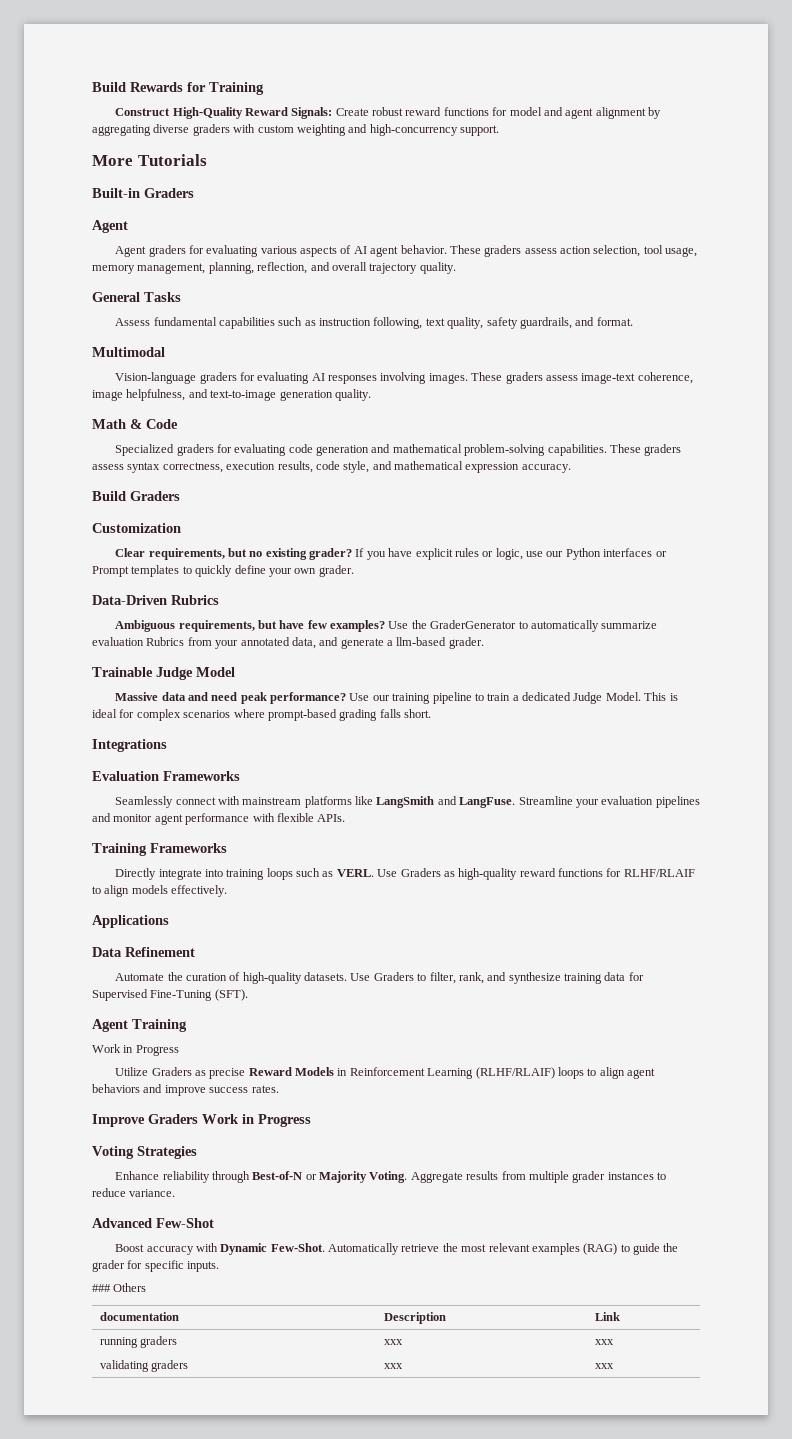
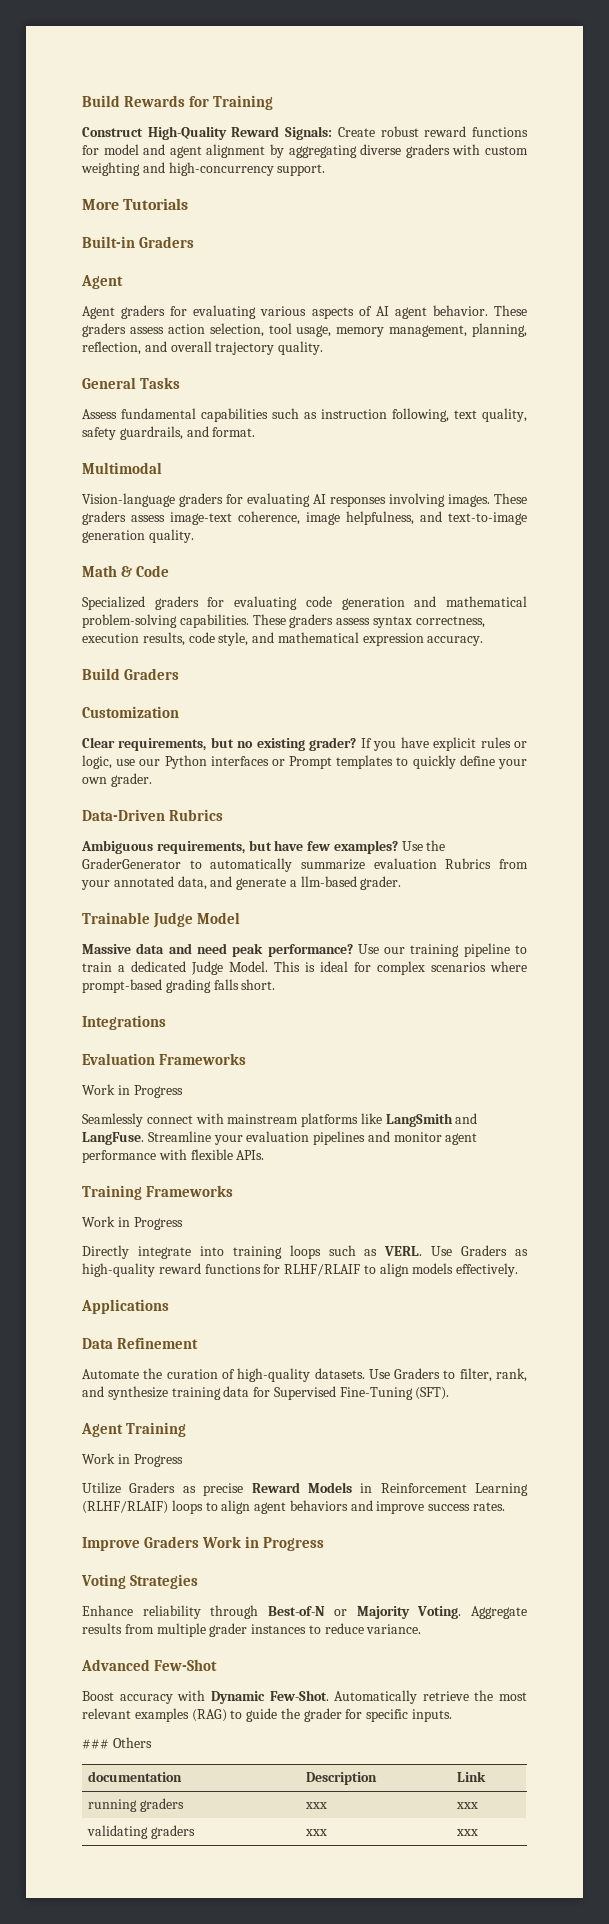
  Evaluation Frameworks
+ Work in Progress
  Training Frameworks
+ Work in Progress

